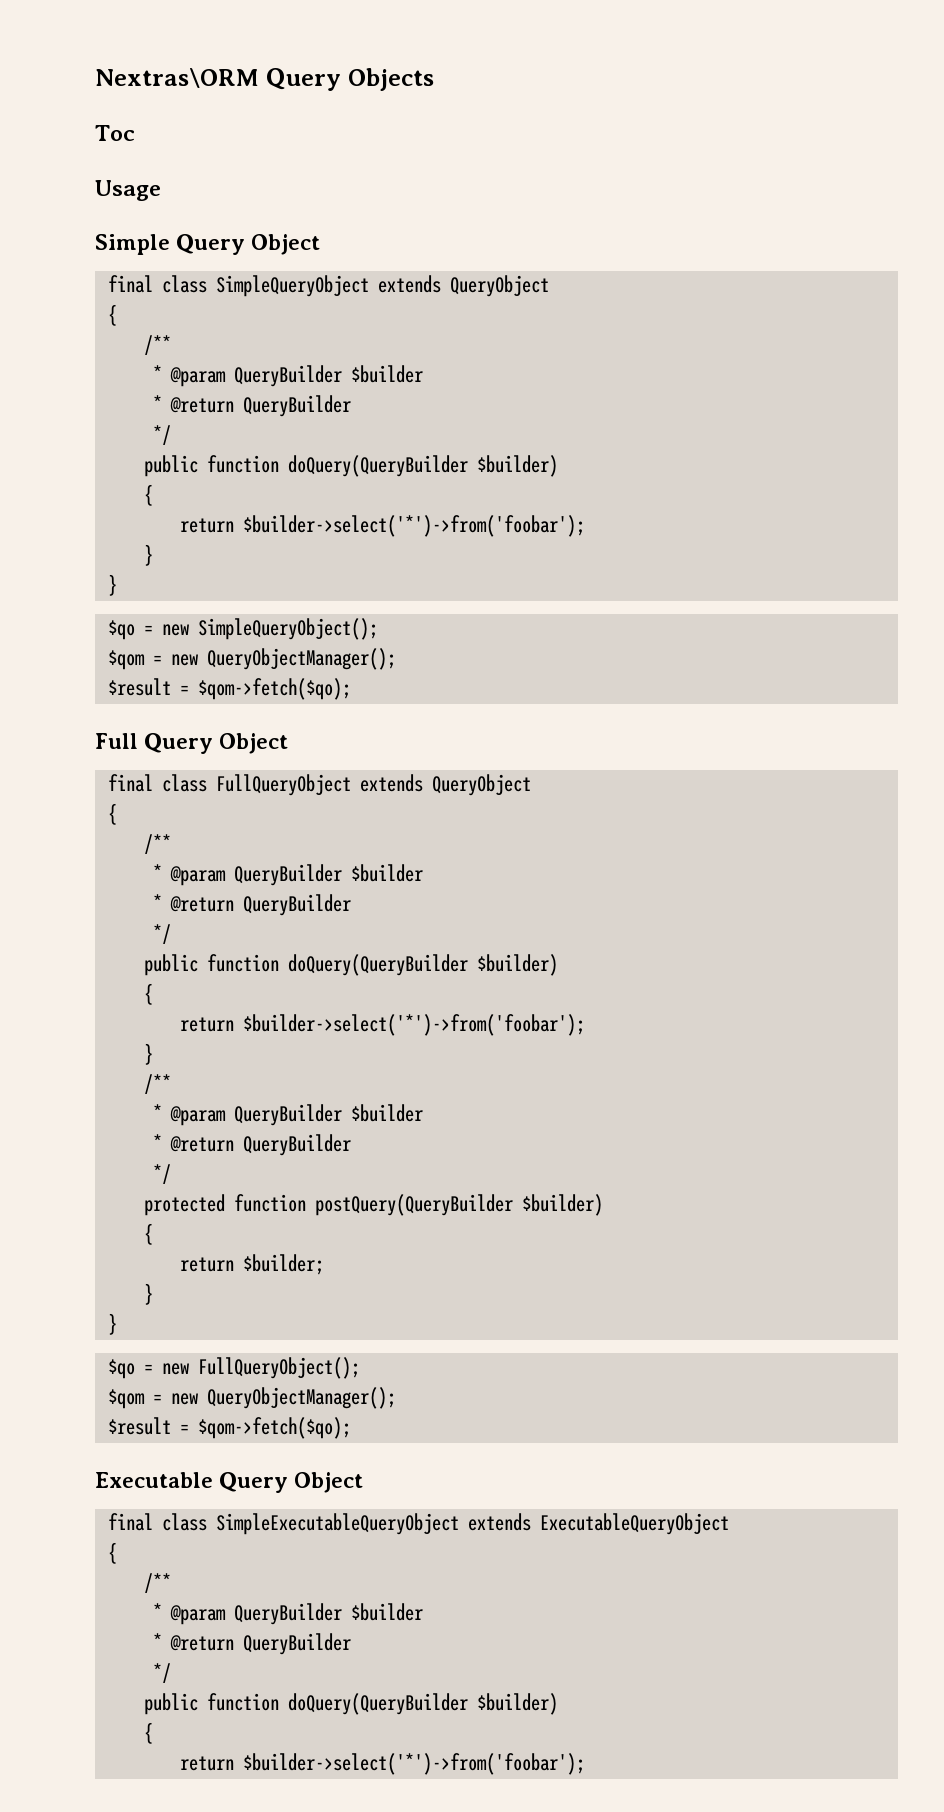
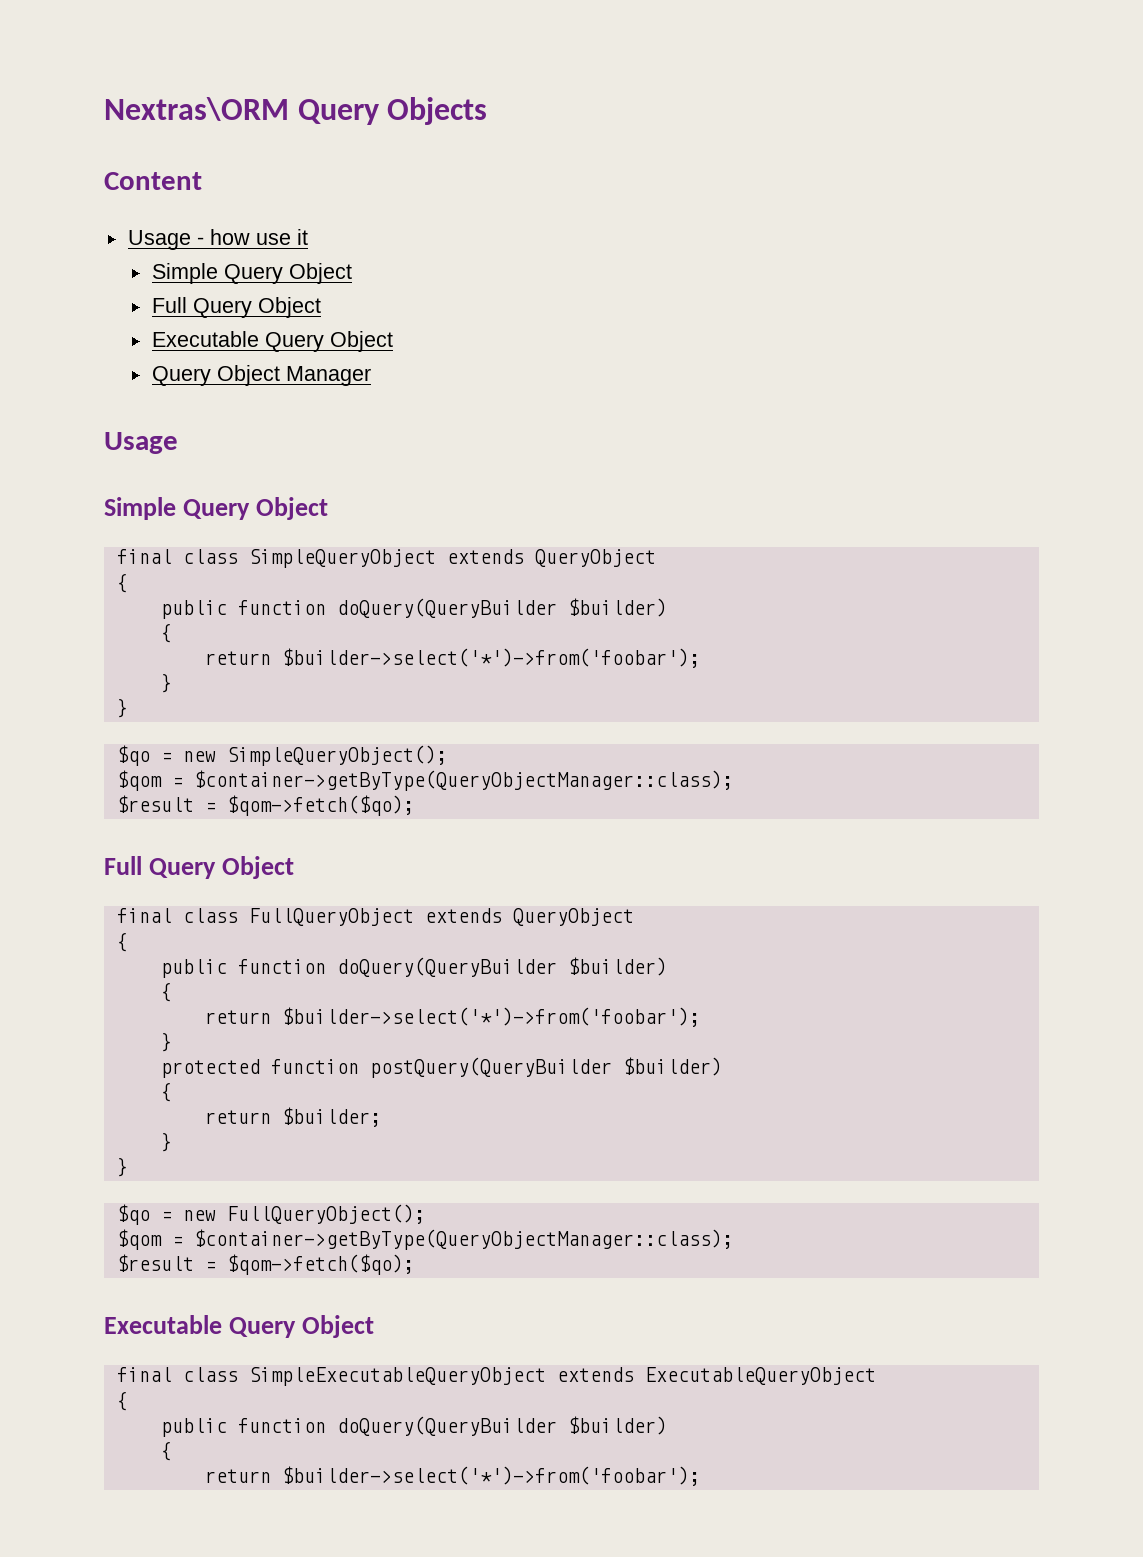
- Toc
+ Content
+ Usage - how use it
+ Simple Query Object
+ Full Query Object
+ Executable Query Object
+ Query Object Manager
  final class SimpleQueryObject extends QueryObject
  {
- /**
- * @param QueryBuilder $builder
- * @return QueryBuilder
- */
  $qo = new SimpleQueryObject();
- $qom = new QueryObjectManager();
+ $qom = $container->getByType(QueryObjectManager::class);
  final class FullQueryObject extends QueryObject
  {
- /**
- * @param QueryBuilder $builder
- * @return QueryBuilder
- */
  public function doQuery(QueryBuilder $builder)
  {
  return $builder->select('*')->from('foobar');
  }
- /**
- * @param QueryBuilder $builder
- * @return QueryBuilder
- */
  $qo = new FullQueryObject();
- $qom = new QueryObjectManager();
+ $qom = $container->getByType(QueryObjectManager::class);
  final class SimpleExecutableQueryObject extends ExecutableQueryObject
  {
- /**
- * @param QueryBuilder $builder
- * @return QueryBuilder
- */

